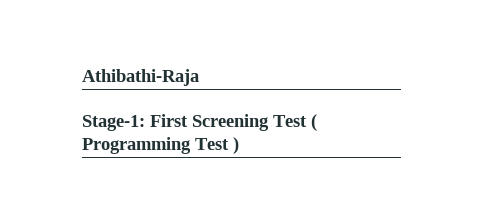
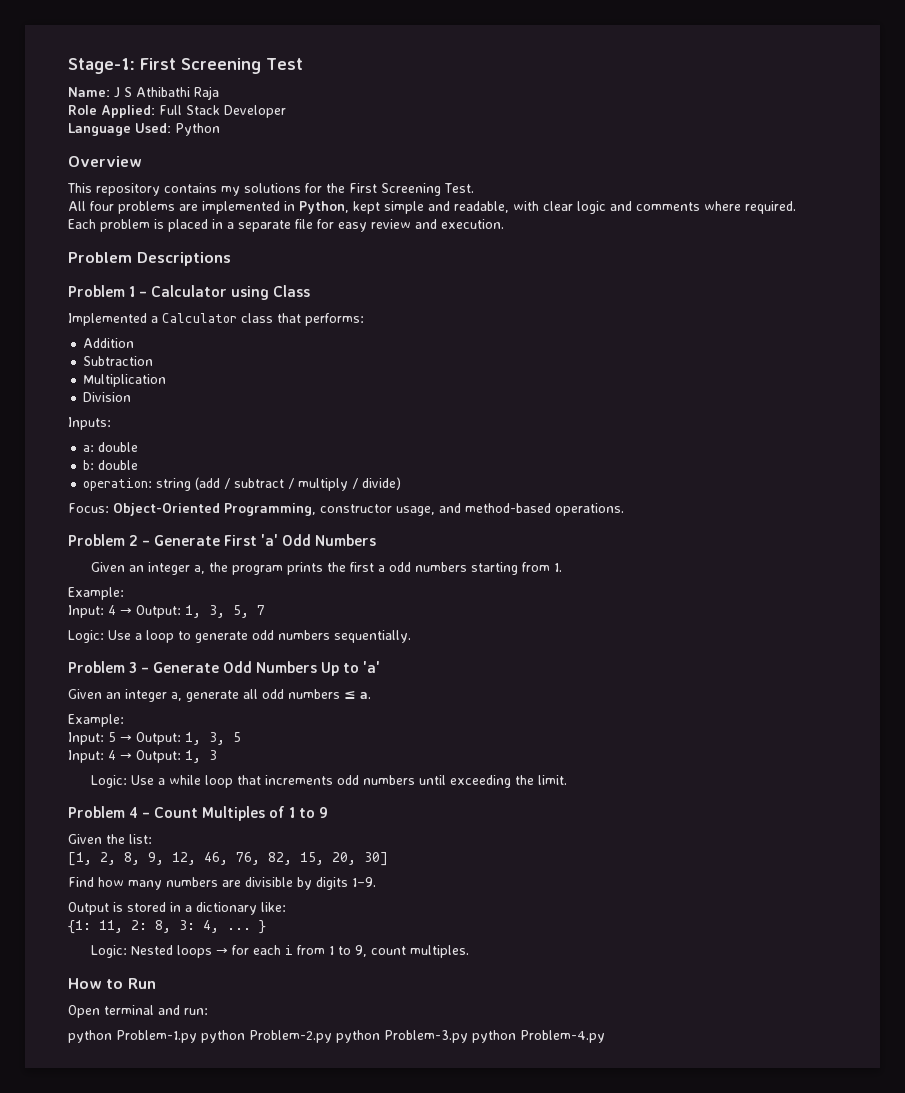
- Athibathi-Raja
- Stage-1: First Screening Test ( Programming Test )
+ Stage-1: First Screening Test
+ Name: J S Athibathi Raja
+ Role Applied: Full Stack Developer
+ Language Used: Python
+ Overview
+ This repository contains my solutions for the First Screening Test.
+ All four problems are implemented in Python, kept simple and readable, with clear logic and comments where required.
+ Each problem is placed in a separate file for easy review and execution.
+ Problem Descriptions
+ Problem 1 – Calculator using Class
+ Implemented a Calculator class that performs:
+ Addition
+ Subtraction
+ Multiplication
+ Division
+ Inputs:
+ a: double
+ b: double
+ operation: string (add / subtract / multiply / divide)
+ Focus: Object-Oriented Programming, constructor usage, and method-based operations.
+ Problem 2 – Generate First 'a' Odd Numbers
+ Given an integer a, the program prints the first a odd numbers starting from 1.
+ Example:
+ Input: 4 → Output: 1, 3, 5, 7
+ Logic: Use a loop to generate odd numbers sequentially.
+ Problem 3 – Generate Odd Numbers Up to 'a'
+ Given an integer a, generate all odd numbers ≤ a.
+ Example:
+ Input: 5 → Output: 1, 3, 5
+ Input: 4 → Output: 1, 3
+ Logic: Use a while loop that increments odd numbers until exceeding the limit.
+ Problem 4 – Count Multiples of 1 to 9
+ Given the list:
+ [1, 2, 8, 9, 12, 46, 76, 82, 15, 20, 30]
+ Find how many numbers are divisible by digits 1–9.
+ Output is stored in a dictionary like:
+ {1: 11, 2: 8, 3: 4, ... }
+ Logic: Nested loops → for each i from 1 to 9, count multiples.
+ How to Run
+ Open terminal and run:
+ python Problem-1.py python Problem-2.py python Problem-3.py python Problem-4.py

